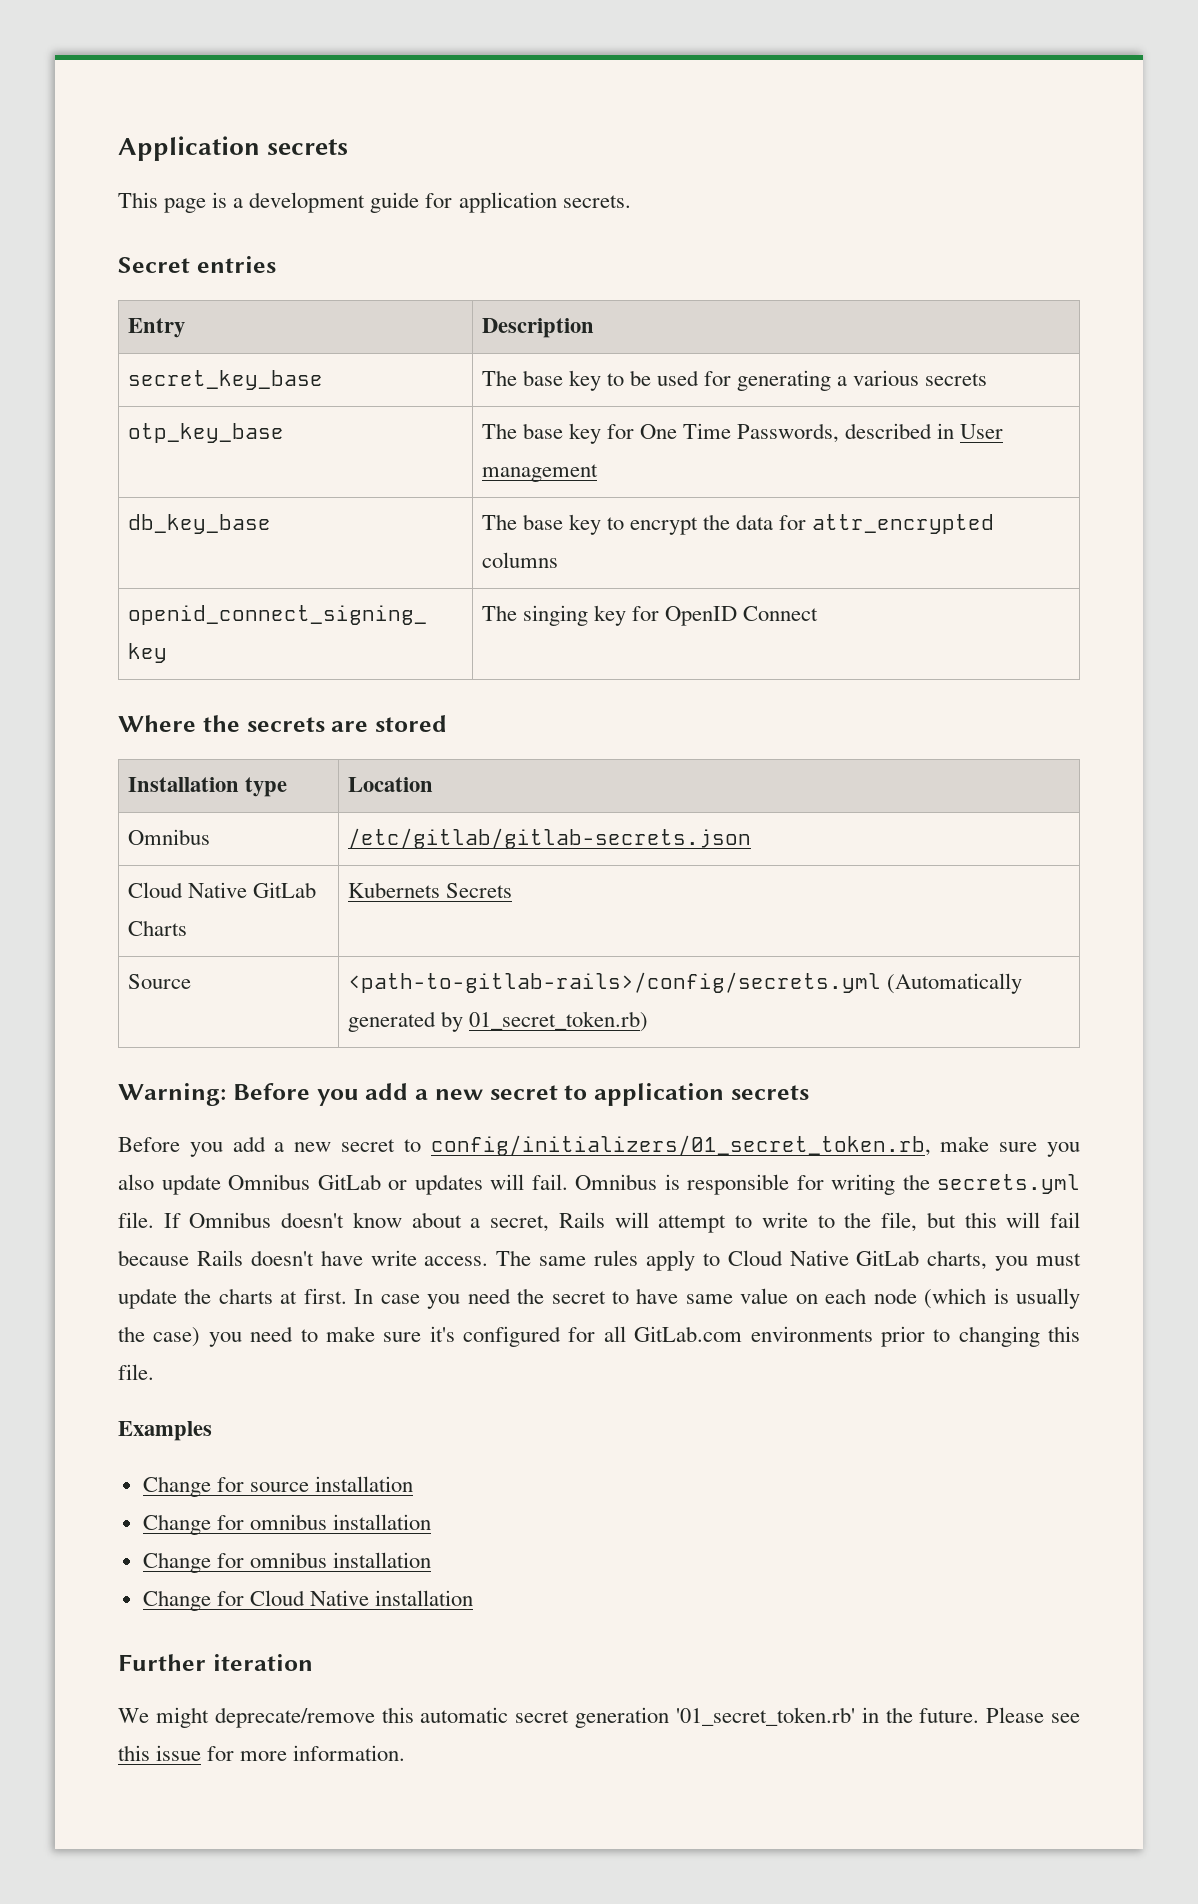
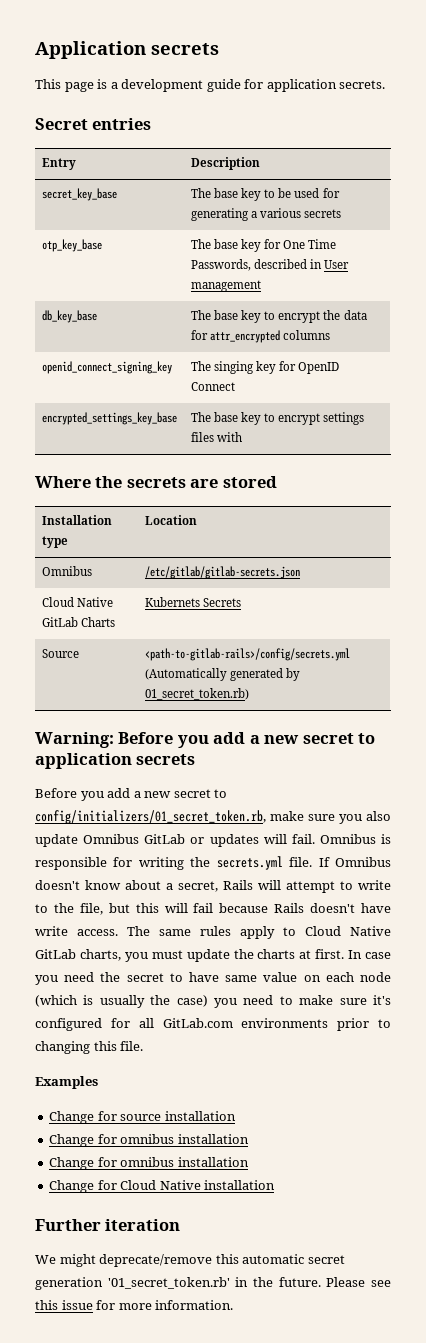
+ encrypted_settings_key_base | The base key to encrypt settings files with

